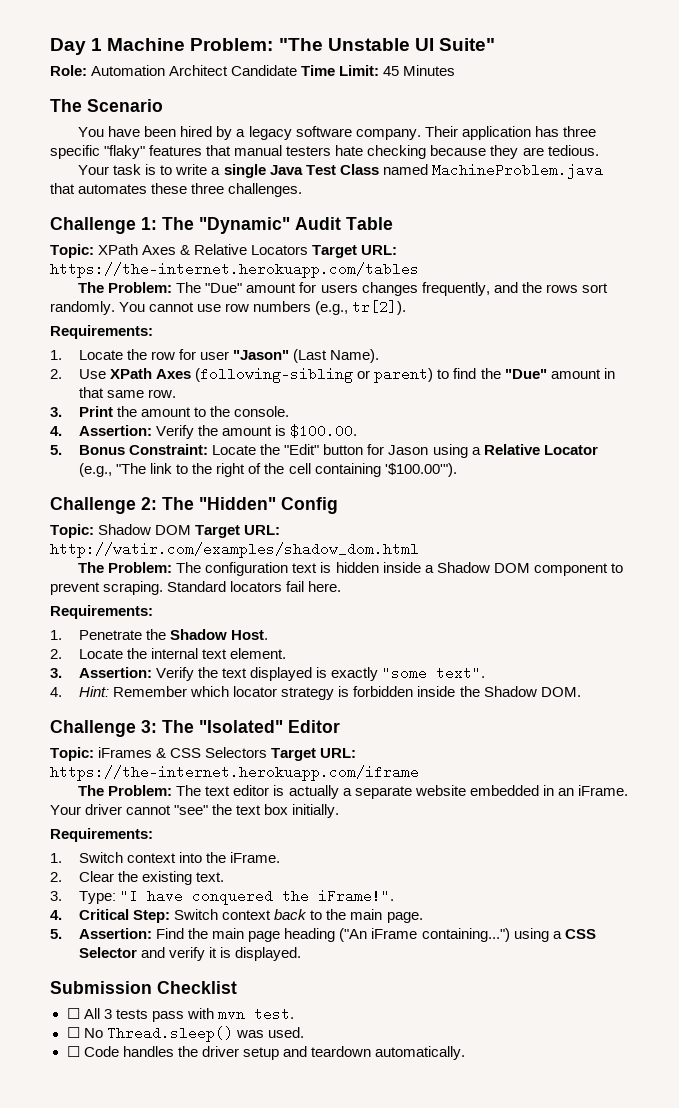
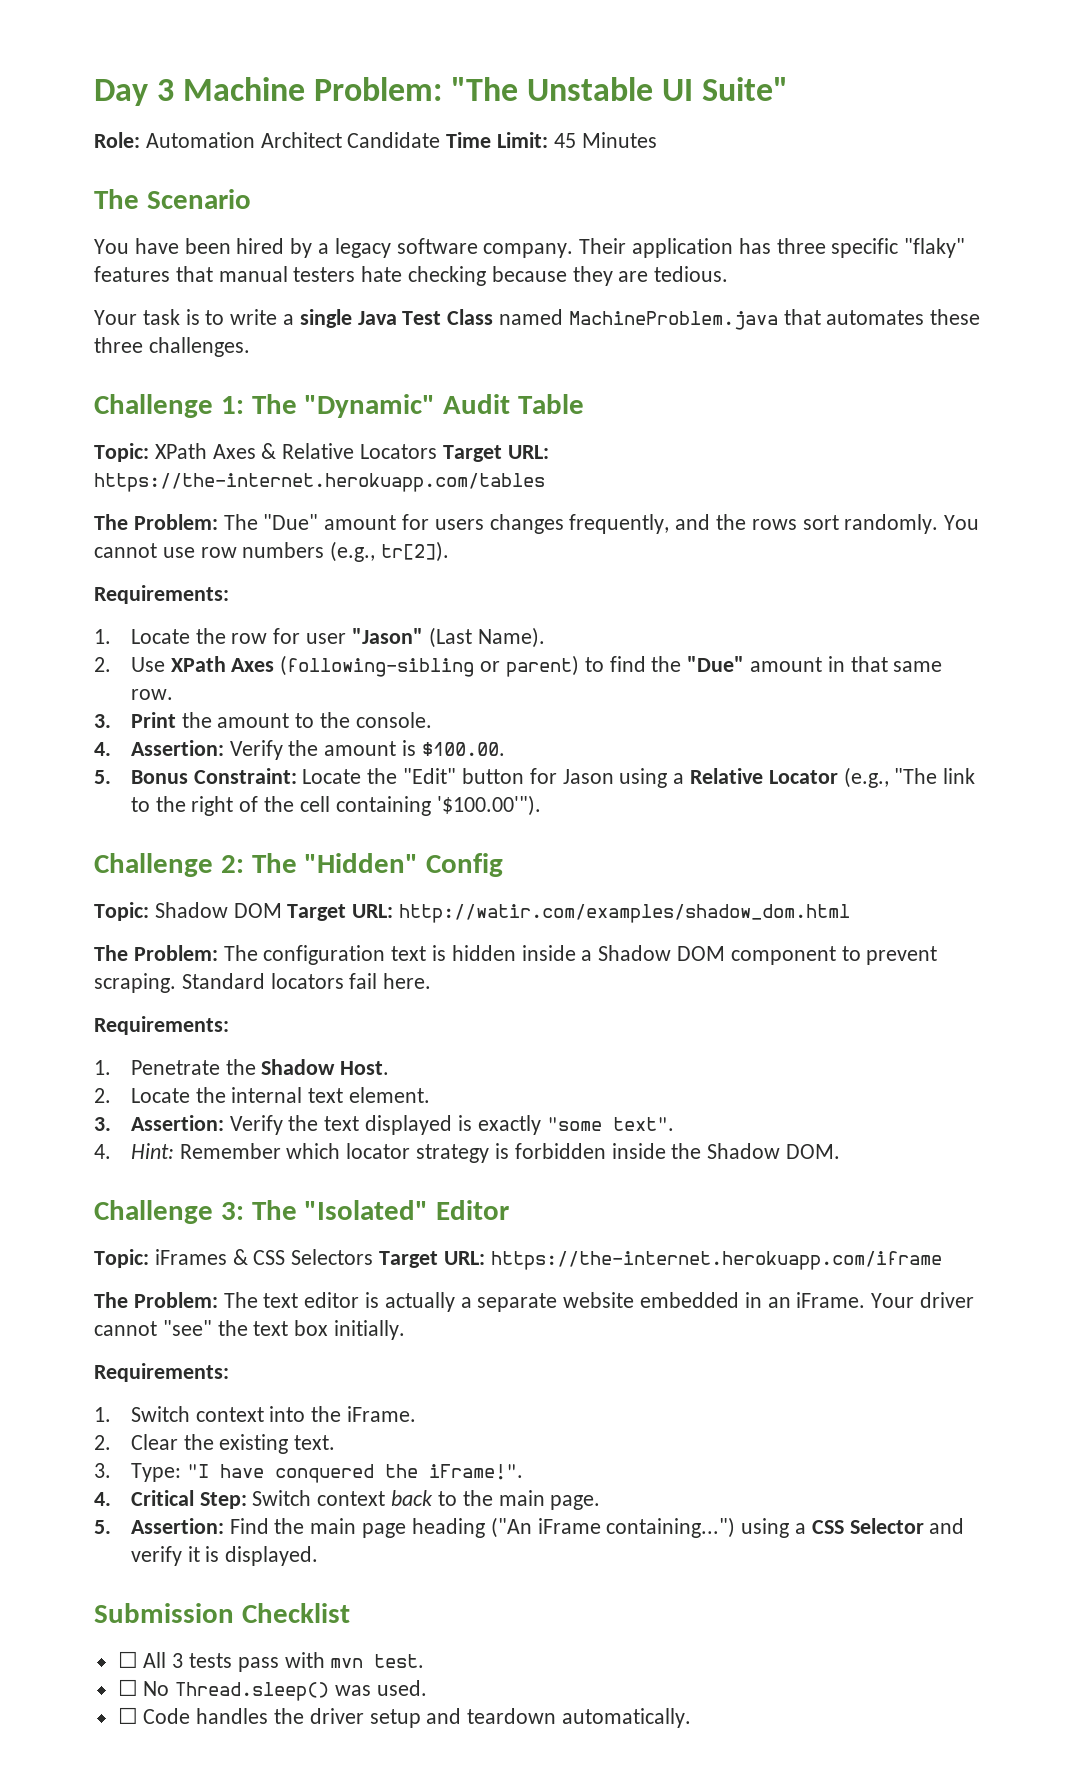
- Day 1 Machine Problem: "The Unstable UI Suite"
+ Day 3 Machine Problem: "The Unstable UI Suite"

